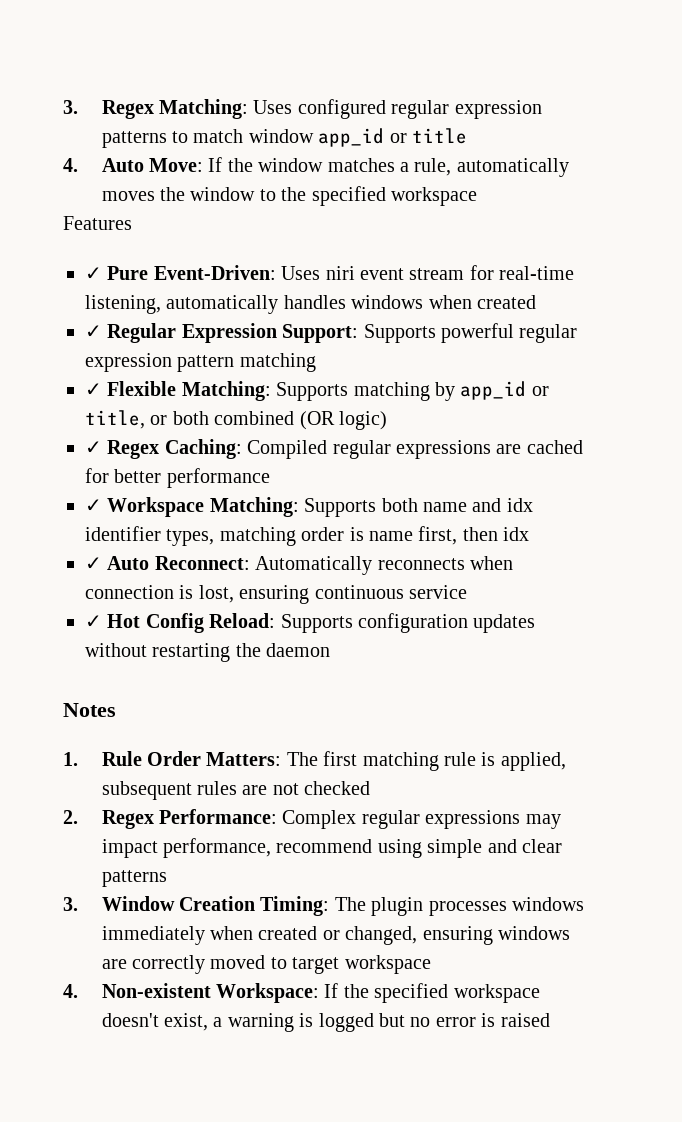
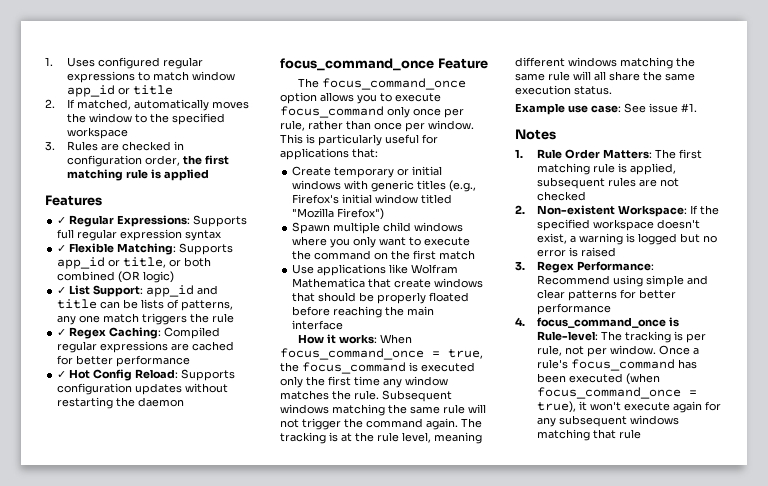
- 3. Regex Matching: Uses configured regular expression patterns to match window app_id or title
+ 1. Uses configured regular expressions to match window app_id or title
- 4. Auto Move: If the window matches a rule, automatically moves the window to the specified workspace
+ 2. If matched, automatically moves the window to the specified workspace
+ 3. Rules are checked in configuration order, the first matching rule is applied
  Features
- ✓ Pure Event-Driven: Uses niri event stream for real-time listening, automatically handles windows when created
- ✓ Regular Expression Support: Supports powerful regular expression pattern matching
+ ✓ Regular Expressions: Supports full regular expression syntax
- ✓ Flexible Matching: Supports matching by app_id or title, or both combined (OR logic)
+ ✓ Flexible Matching: Supports app_id or title, or both combined (OR logic)
+ ✓ List Support: app_id and title can be lists of patterns, any one match triggers the rule
- ✓ Workspace Matching: Supports both name and idx identifier types, matching order is name first, then idx
- ✓ Auto Reconnect: Automatically reconnects when connection is lost, ensuring continuous service
+ focus_command_once Feature
+ The focus_command_once option allows you to execute focus_command only once per rule, rather than once per window. This is particularly useful for applications that:
+ Create temporary or initial windows with generic titles (e.g., Firefox's initial window titled "Mozilla Firefox")
+ Spawn multiple child windows where you only want to execute the command on the first match
+ Use applications like Wolfram Mathematica that create windows that should be properly floated before reaching the main interface
+ How it works: When focus_command_once = true, the focus_command is executed only the first time any window matches the rule. Subsequent windows matching the same rule will not trigger the command again. The tracking is at the rule level, meaning different windows matching the same rule will all share the same execution status.
+ Example use case: See issue #1.
- 2. Regex Performance: Complex regular expressions may impact performance, recommend using simple and clear patterns
- 3. Window Creation Timing: The plugin processes windows immediately when created or changed, ensuring windows are correctly moved to target workspace
- 4. Non-existent Workspace: If the specified workspace doesn't exist, a warning is logged but no error is raised
+ 2. Non-existent Workspace: If the specified workspace doesn't exist, a warning is logged but no error is raised
+ 3. Regex Performance: Recommend using simple and clear patterns for better performance
+ 4. focus_command_once is Rule-level: The tracking is per rule, not per window. Once a rule's focus_command has been executed (when focus_command_once = true), it won't execute again for any subsequent windows matching that rule

